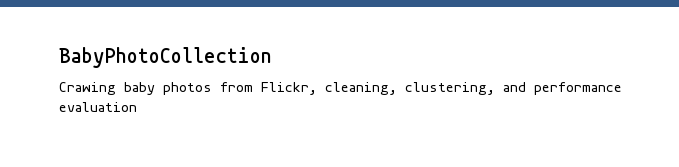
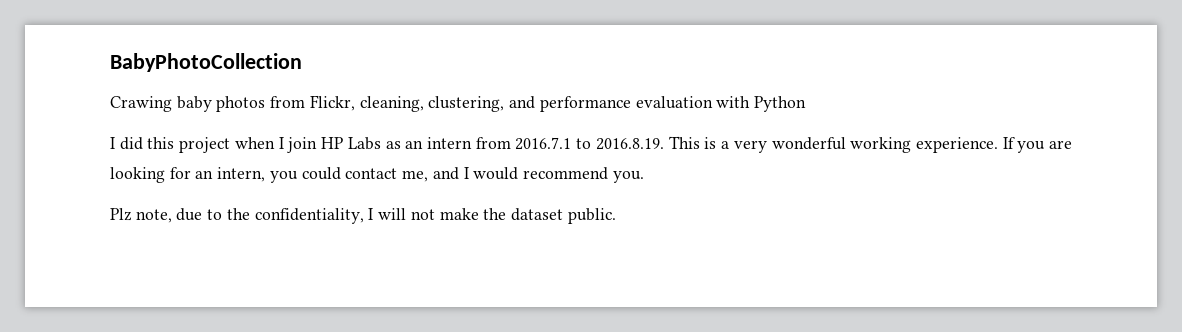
- Crawing baby photos from Flickr, cleaning, clustering, and performance evaluation
+ Crawing baby photos from Flickr, cleaning, clustering, and performance evaluation with Python
+ I did this project when I join HP Labs as an intern from 2016.7.1 to 2016.8.19. This is a very wonderful working experience. If you are looking for an intern, you could contact me, and I would recommend you.
+ Plz note, due to the confidentiality, I will not make the dataset public.

